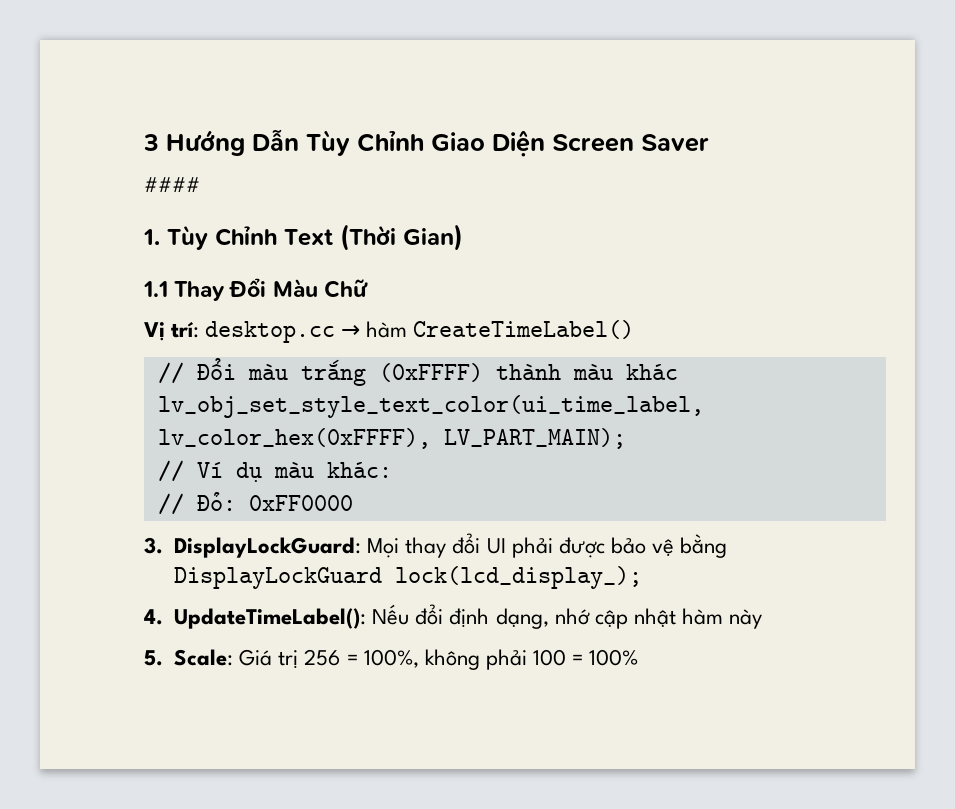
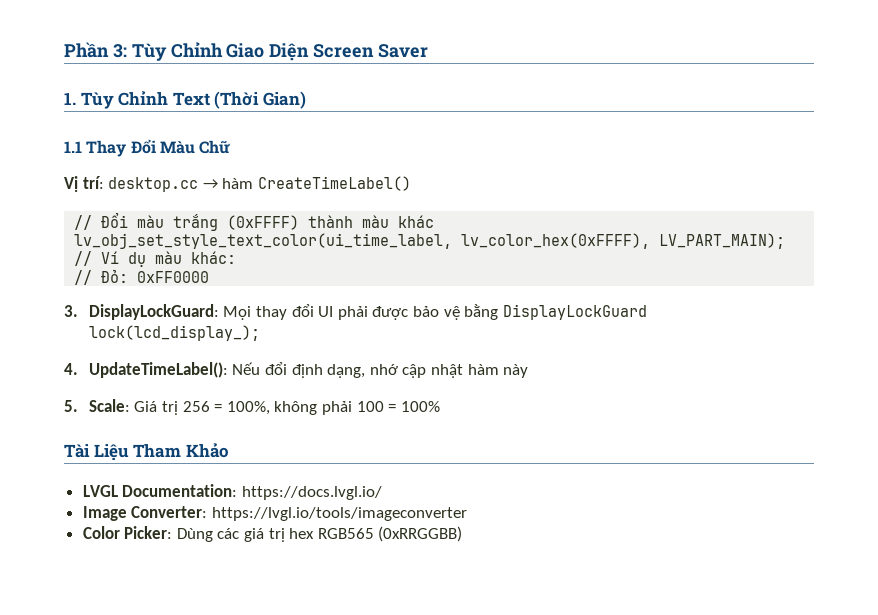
- 3 Hướng Dẫn Tùy Chỉnh Giao Diện Screen Saver
+ Phần 3: Tùy Chỉnh Giao Diện Screen Saver
- ####
+ Tài Liệu Tham Khảo
+ LVGL Documentation: https://docs.lvgl.io/
+ Image Converter: https://lvgl.io/tools/imageconverter
+ Color Picker: Dùng các giá trị hex RGB565 (0xRRGGBB)

